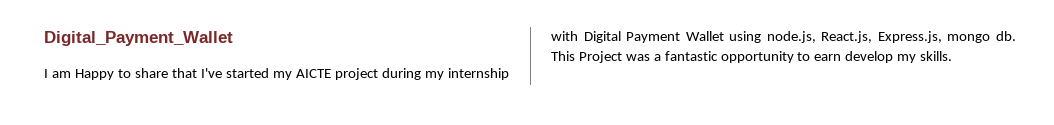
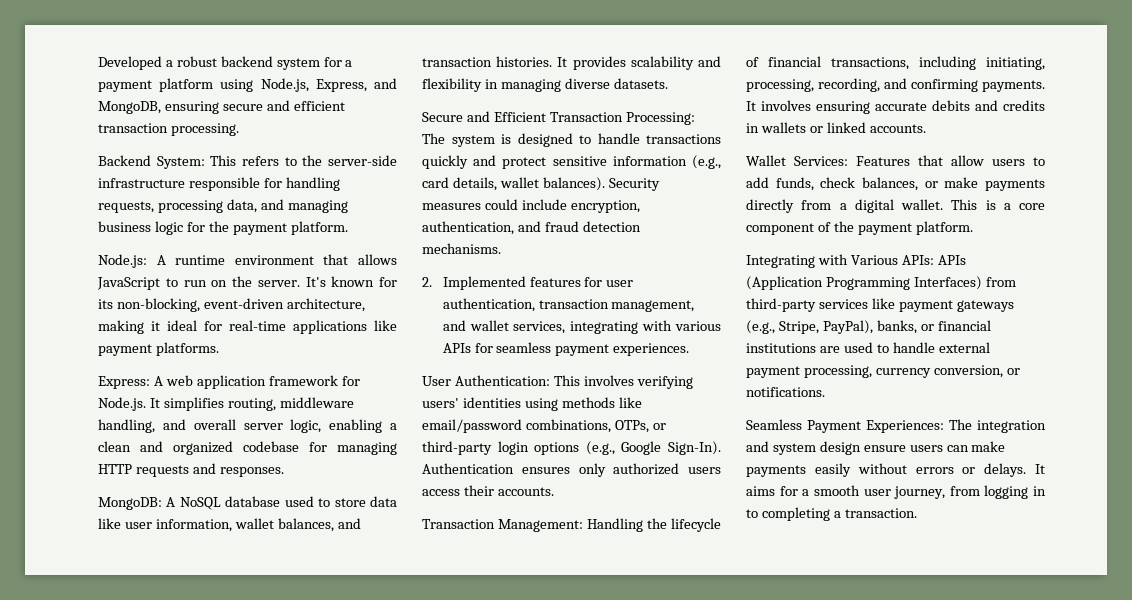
- Digital_Payment_Wallet
- I am Happy to share that I've started my AICTE project during my internship with Digital Payment Wallet using node.js, React.js, Express.js, mongo db. This Project was a fantastic opportunity to earn develop my skills.
+ Developed a robust backend system for a payment platform using Node.js, Express, and MongoDB, ensuring secure and efficient transaction processing.
+ Backend System: This refers to the server-side infrastructure responsible for handling requests, processing data, and managing business logic for the payment platform.
+ Node.js: A runtime environment that allows JavaScript to run on the server. It's known for its non-blocking, event-driven architecture, making it ideal for real-time applications like payment platforms.
+ Express: A web application framework for Node.js. It simplifies routing, middleware handling, and overall server logic, enabling a clean and organized codebase for managing HTTP requests and responses.
+ MongoDB: A NoSQL database used to store data like user information, wallet balances, and transaction histories. It provides scalability and flexibility in managing diverse datasets.
+ Secure and Efficient Transaction Processing: The system is designed to handle transactions quickly and protect sensitive information (e.g., card details, wallet balances). Security measures could include encryption, authentication, and fraud detection mechanisms.
+ 2. Implemented features for user authentication, transaction management, and wallet services, integrating with various APIs for seamless payment experiences.
+ User Authentication: This involves verifying users' identities using methods like email/password combinations, OTPs, or third-party login options (e.g., Google Sign-In). Authentication ensures only authorized users access their accounts.
+ Transaction Management: Handling the lifecycle of financial transactions, including initiating, processing, recording, and confirming payments. It involves ensuring accurate debits and credits in wallets or linked accounts.
+ Wallet Services: Features that allow users to add funds, check balances, or make payments directly from a digital wallet. This is a core component of the payment platform.
+ Integrating with Various APIs: APIs (Application Programming Interfaces) from third-party services like payment gateways (e.g., Stripe, PayPal), banks, or financial institutions are used to handle external payment processing, currency conversion, or notifications.
+ Seamless Payment Experiences: The integration and system design ensure users can make payments easily without errors or delays. It aims for a smooth user journey, from logging in to completing a transaction.

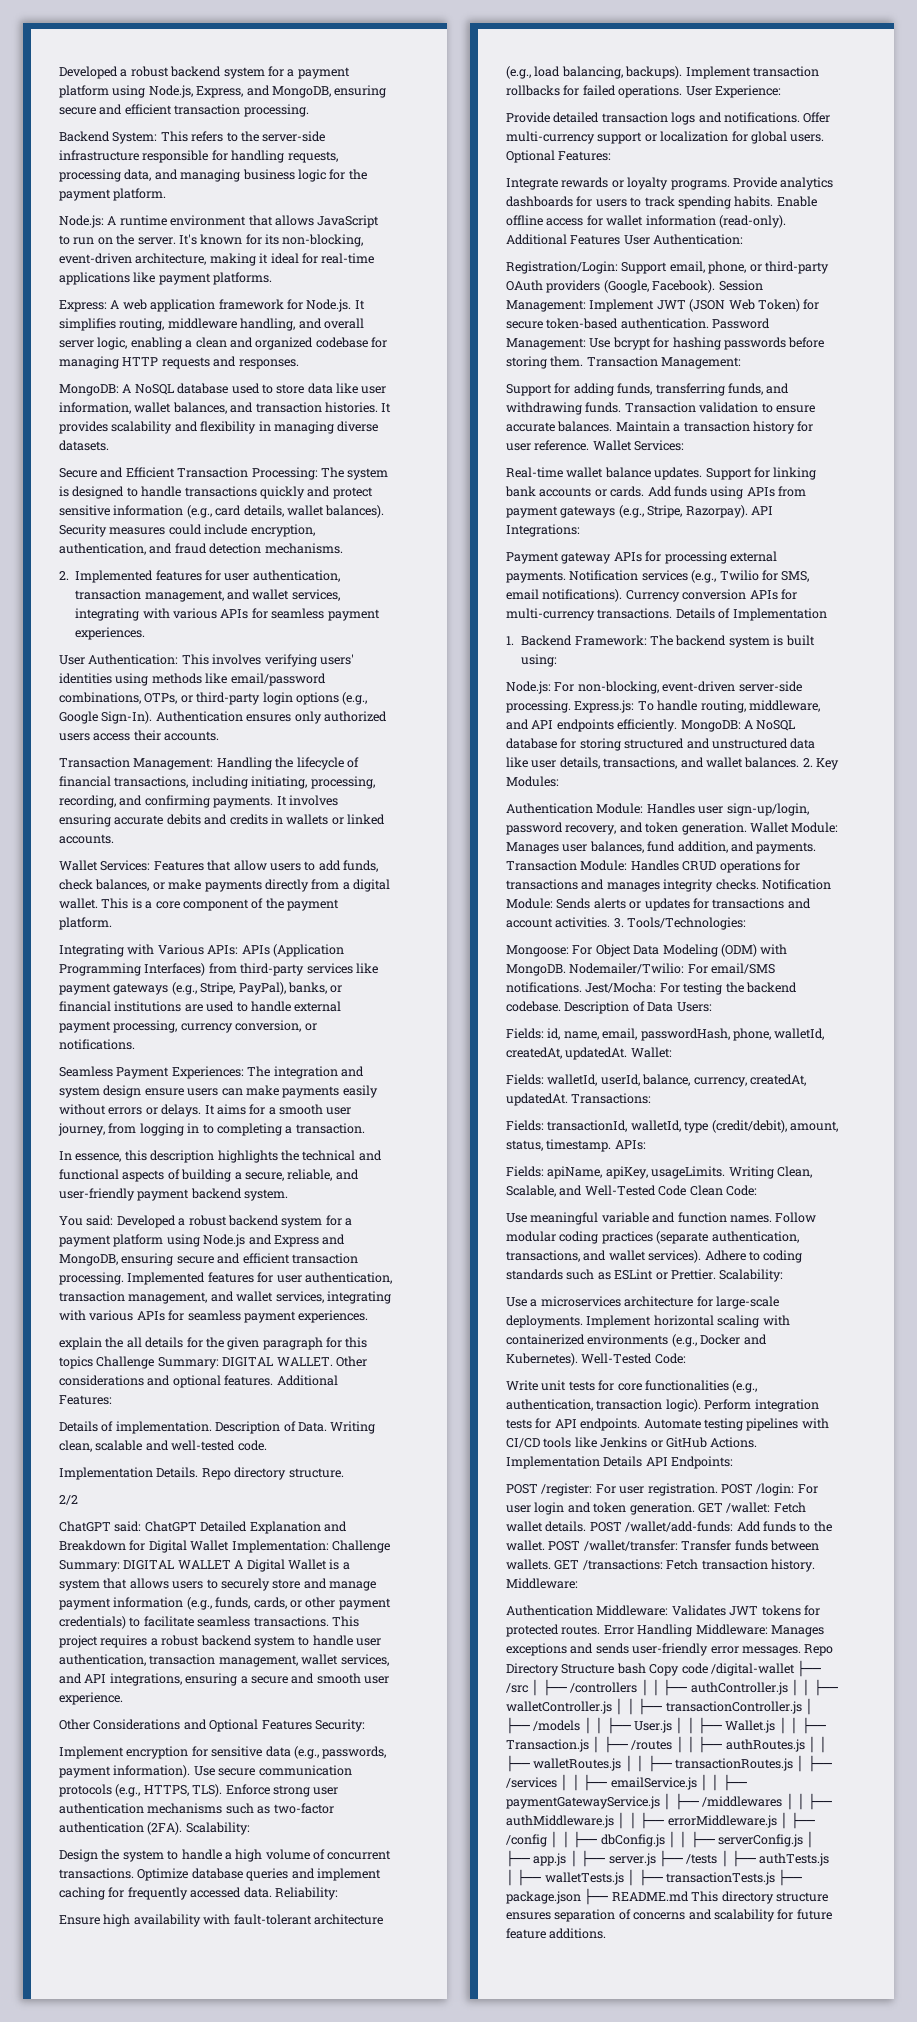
+ In essence, this description highlights the technical and functional aspects of building a secure, reliable, and user-friendly payment backend system.
+ You said: Developed a robust backend system for a payment platform using Node.js and Express and MongoDB, ensuring secure and efficient transaction processing. Implemented features for user authentication, transaction management, and wallet services, integrating with various APIs for seamless payment experiences.
+ explain the all details for the given paragraph for this topics Challenge Summary: DIGITAL WALLET. Other considerations and optional features. Additional Features:
+ Details of implementation. Description of Data. Writing clean, scalable and well-tested code.
+ Implementation Details. Repo directory structure.
+ 2/2
+ ChatGPT said: ChatGPT Detailed Explanation and Breakdown for Digital Wallet Implementation: Challenge Summary: DIGITAL WALLET A Digital Wallet is a system that allows users to securely store and manage payment information (e.g., funds, cards, or other payment credentials) to facilitate seamless transactions. This project requires a robust backend system to handle user authentication, transaction management, wallet services, and API integrations, ensuring a secure and smooth user experience.
+ Other Considerations and Optional Features Security:
+ Implement encryption for sensitive data (e.g., passwords, payment information). Use secure communication protocols (e.g., HTTPS, TLS). Enforce strong user authentication mechanisms such as two-factor authentication (2FA). Scalability:
+ Design the system to handle a high volume of concurrent transactions. Optimize database queries and implement caching for frequently accessed data. Reliability:
+ Ensure high availability with fault-tolerant architecture (e.g., load balancing, backups). Implement transaction rollbacks for failed operations. User Experience:
+ Provide detailed transaction logs and notifications. Offer multi-currency support or localization for global users. Optional Features:
+ Integrate rewards or loyalty programs. Provide analytics dashboards for users to track spending habits. Enable offline access for wallet information (read-only). Additional Features User Authentication:
+ Registration/Login: Support email, phone, or third-party OAuth providers (Google, Facebook). Session Management: Implement JWT (JSON Web Token) for secure token-based authentication. Password Management: Use bcrypt for hashing passwords before storing them. Transaction Management:
+ Support for adding funds, transferring funds, and withdrawing funds. Transaction validation to ensure accurate balances. Maintain a transaction history for user reference. Wallet Services:
+ Real-time wallet balance updates. Support for linking bank accounts or cards. Add funds using APIs from payment gateways (e.g., Stripe, Razorpay). API Integrations:
+ Payment gateway APIs for processing external payments. Notification services (e.g., Twilio for SMS, email notifications). Currency conversion APIs for multi-currency transactions. Details of Implementation
+ 1. Backend Framework: The backend system is built using:
+ Node.js: For non-blocking, event-driven server-side processing. Express.js: To handle routing, middleware, and API endpoints efficiently. MongoDB: A NoSQL database for storing structured and unstructured data like user details, transactions, and wallet balances. 2. Key Modules:
+ Authentication Module: Handles user sign-up/login, password recovery, and token generation. Wallet Module: Manages user balances, fund addition, and payments. Transaction Module: Handles CRUD operations for transactions and manages integrity checks. Notification Module: Sends alerts or updates for transactions and account activities. 3. Tools/Technologies:
+ Mongoose: For Object Data Modeling (ODM) with MongoDB. Nodemailer/Twilio: For email/SMS notifications. Jest/Mocha: For testing the backend codebase. Description of Data Users:
+ Fields: id, name, email, passwordHash, phone, walletId, createdAt, updatedAt. Wallet:
+ Fields: walletId, userId, balance, currency, createdAt, updatedAt. Transactions:
+ Fields: transactionId, walletId, type (credit/debit), amount, status, timestamp. APIs:
+ Fields: apiName, apiKey, usageLimits. Writing Clean, Scalable, and Well-Tested Code Clean Code:
+ Use meaningful variable and function names. Follow modular coding practices (separate authentication, transactions, and wallet services). Adhere to coding standards such as ESLint or Prettier. Scalability:
+ Use a microservices architecture for large-scale deployments. Implement horizontal scaling with containerized environments (e.g., Docker and Kubernetes). Well-Tested Code:
+ Write unit tests for core functionalities (e.g., authentication, transaction logic). Perform integration tests for API endpoints. Automate testing pipelines with CI/CD tools like Jenkins or GitHub Actions. Implementation Details API Endpoints:
+ POST /register: For user registration. POST /login: For user login and token generation. GET /wallet: Fetch wallet details. POST /wallet/add-funds: Add funds to the wallet. POST /wallet/transfer: Transfer funds between wallets. GET /transactions: Fetch transaction history. Middleware:
+ Authentication Middleware: Validates JWT tokens for protected routes. Error Handling Middleware: Manages exceptions and sends user-friendly error messages. Repo Directory Structure bash Copy code /digital-wallet ├── /src │ ├── /controllers │ │ ├── authController.js │ │ ├── walletController.js │ │ ├── transactionController.js │ ├── /models │ │ ├── User.js │ │ ├── Wallet.js │ │ ├── Transaction.js │ ├── /routes │ │ ├── authRoutes.js │ │ ├── walletRoutes.js │ │ ├── transactionRoutes.js │ ├── /services │ │ ├── emailService.js │ │ ├── paymentGatewayService.js │ ├── /middlewares │ │ ├── authMiddleware.js │ │ ├── errorMiddleware.js │ ├── /config │ │ ├── dbConfig.js │ │ ├── serverConfig.js │ ├── app.js │ ├── server.js ├── /tests │ ├── authTests.js │ ├── walletTests.js │ ├── transactionTests.js ├── package.json ├── README.md This directory structure ensures separation of concerns and scalability for future feature additions.

